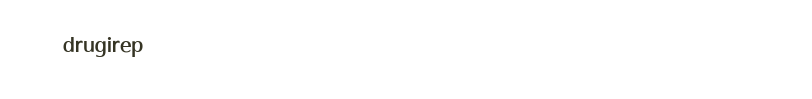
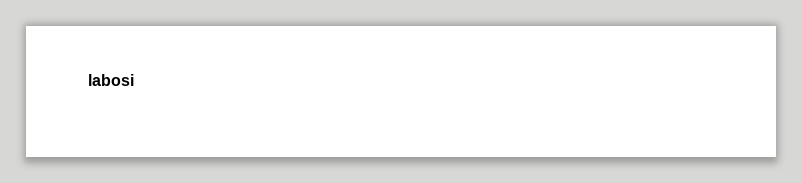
- drugirep
+ labosi

